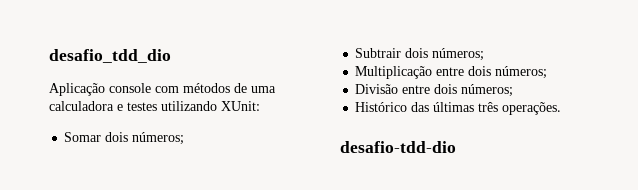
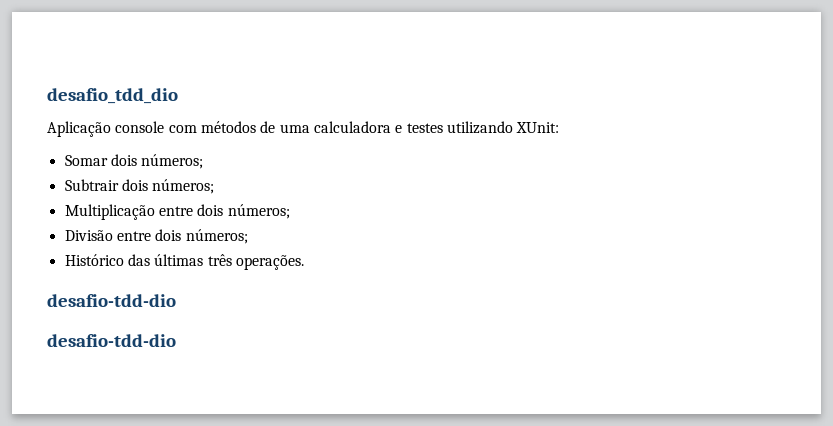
  Histórico das últimas três operações.
+ desafio-tdd-dio

